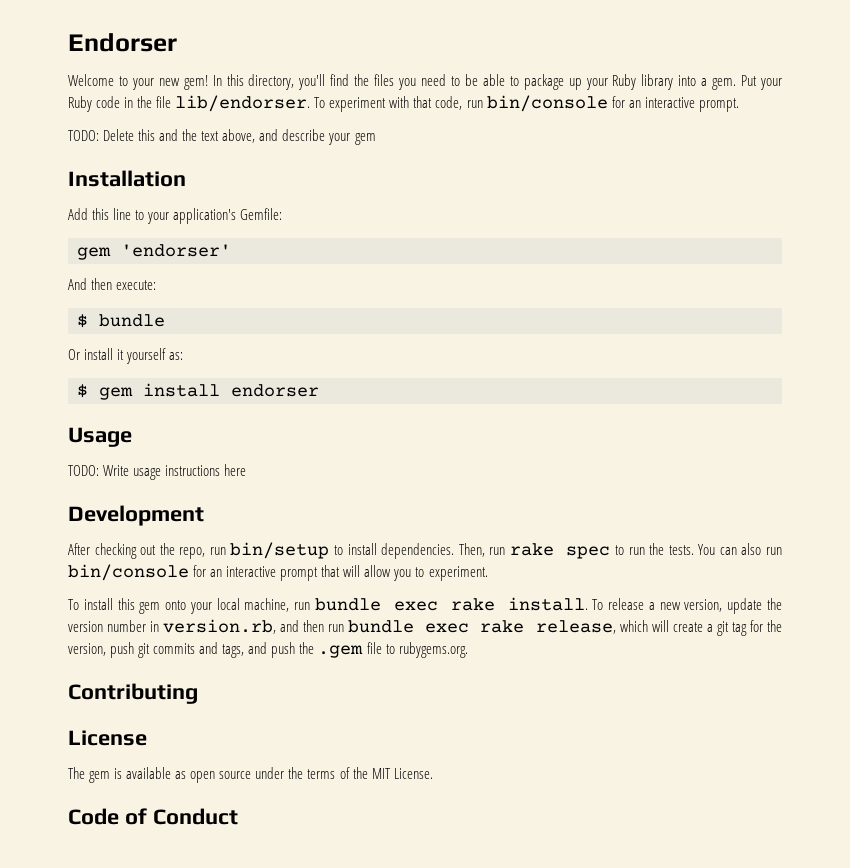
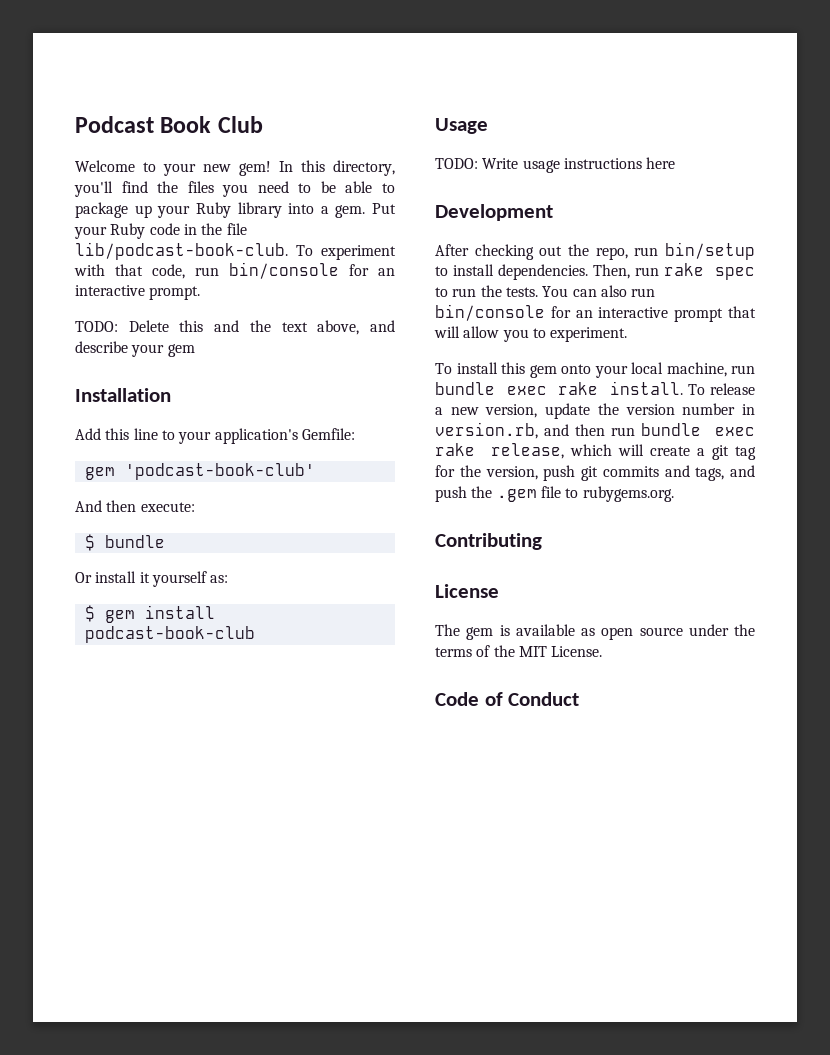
- Endorser
+ Podcast Book Club
- Put your Ruby code in the file lib/endorser.
+ Put your Ruby code in the file lib/podcast-book-club.
- gem 'endorser'
+ gem 'podcast-book-club'
- $ gem install endorser
+ $ gem install podcast-book-club

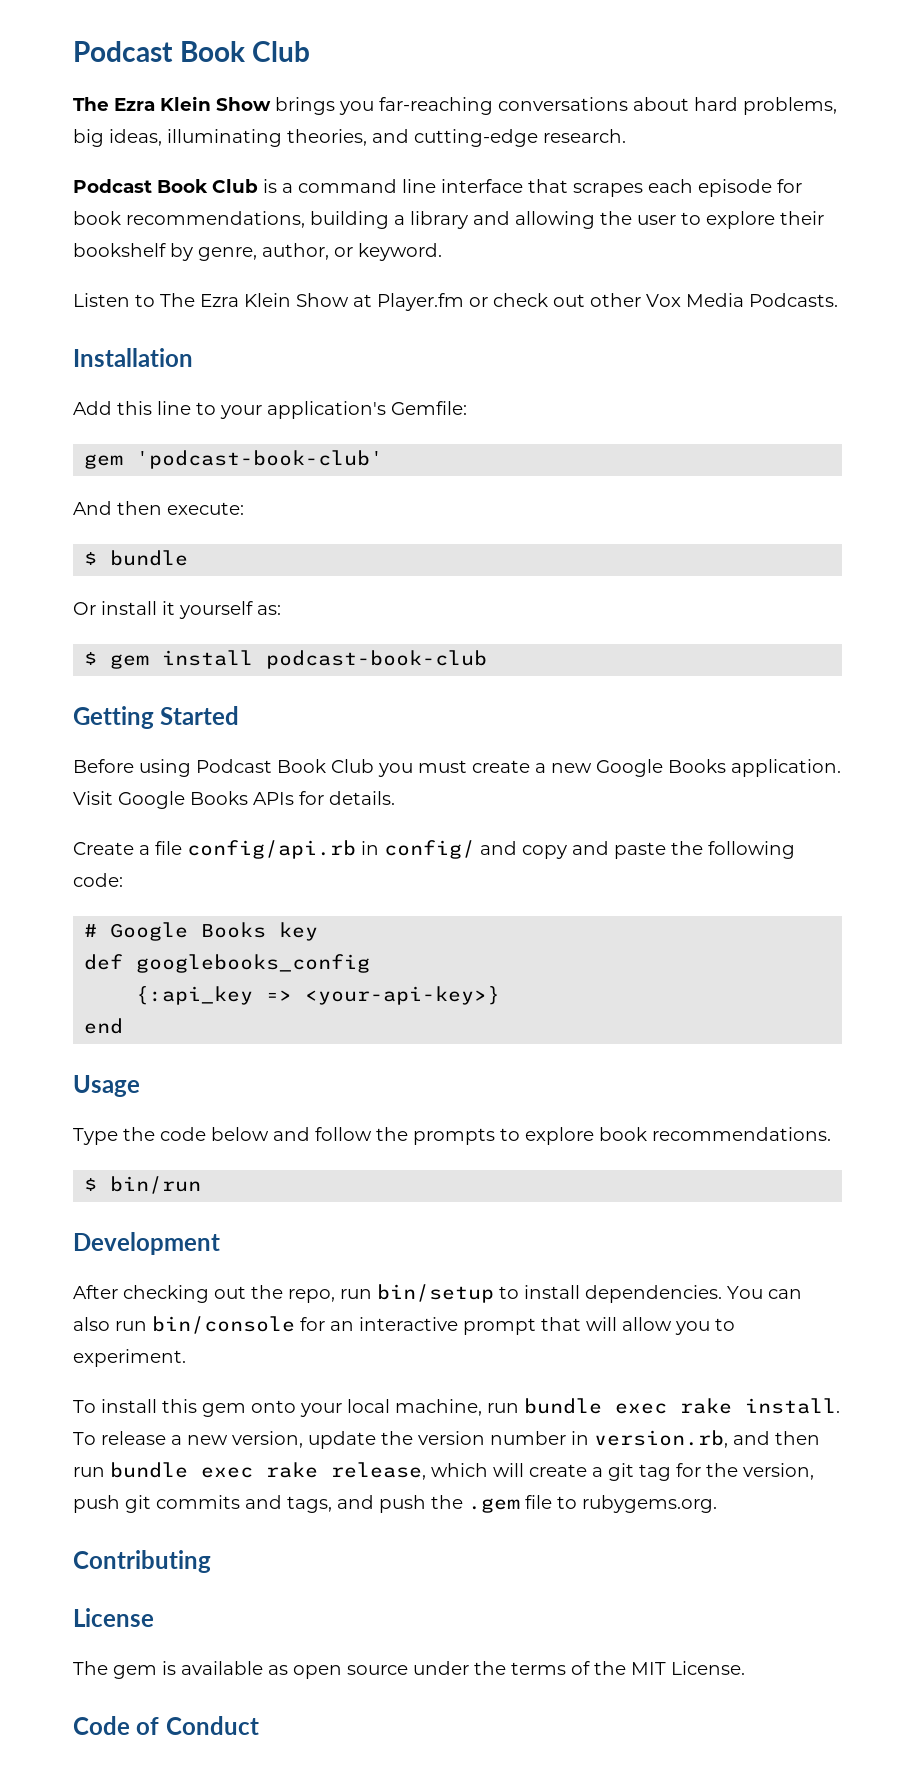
- Welcome to your new gem! In this directory, you'll find the files you need to be able to package up your Ruby library into a gem. Put your Ruby code in the file lib/podcast-book-club. To experiment with that code, run bin/console for an interactive prompt.
- TODO: Delete this and the text above, and describe your gem
+ The Ezra Klein Show brings you far-reaching conversations about hard problems, big ideas, illuminating theories, and cutting-edge research.
+ Podcast Book Club is a command line interface that scrapes each episode for book recommendations, building a library and allowing the user to explore their bookshelf by genre, author, or keyword.
+ Listen to The Ezra Klein Show at Player.fm or check out other Vox Media Podcasts.
+ Getting Started
+ Before using Podcast Book Club you must create a new Google Books application. Visit Google Books APIs for details.
+ Create a file config/api.rb in config/ and copy and paste the following code:
+ # Google Books key
+ def googlebooks_config
+ {:api_key => <your-api-key>}
+ end
  Usage
- TODO: Write usage instructions here
+ Type the code below and follow the prompts to explore book recommendations.
+ $ bin/run
- Then, run rake spec to run the tests.

